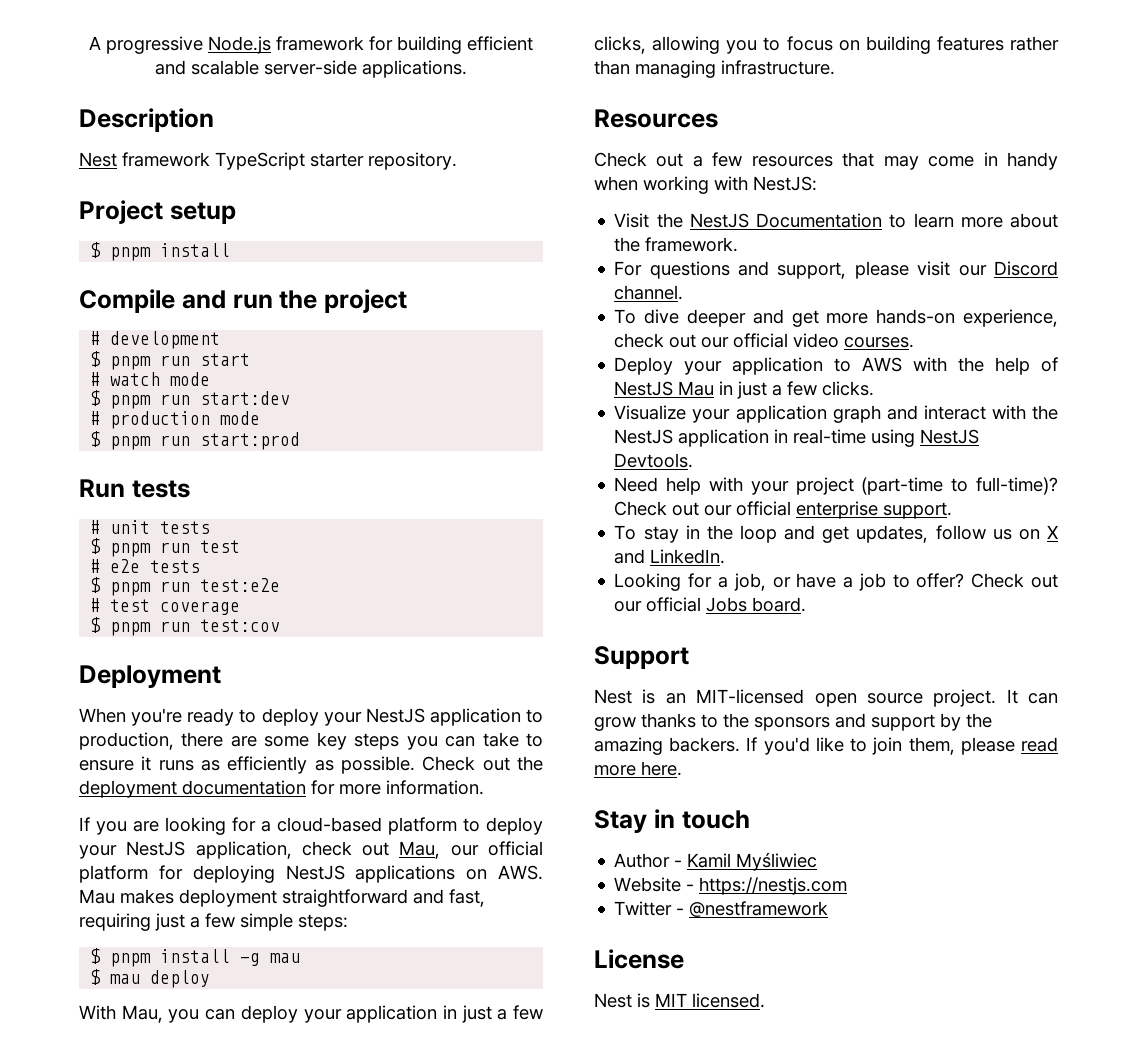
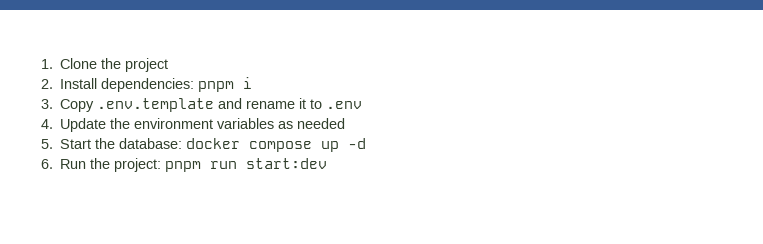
- A progressive Node.js framework for building efficient and scalable server-side applications.
- Description
- Nest framework TypeScript starter repository.
- Project setup
- $ pnpm install
- Compile and run the project
- # development
- $ pnpm run start
- # watch mode
- $ pnpm run start:dev
- # production mode
- $ pnpm run start:prod
- Run tests
- # unit tests
- $ pnpm run test
- # e2e tests
- $ pnpm run test:e2e
- # test coverage
- $ pnpm run test:cov
- Deployment
- When you're ready to deploy your NestJS application to production, there are some key steps you can take to ensure it runs as efficiently as possible. Check out the deployment documentation for more information.
- If you are looking for a cloud-based platform to deploy your NestJS application, check out Mau, our official platform for deploying NestJS applications on AWS. Mau makes deployment straightforward and fast, requiring just a few simple steps:
- $ pnpm install -g mau
- $ mau deploy
- With Mau, you can deploy your application in just a few clicks, allowing you to focus on building features rather than managing infrastructure.
- Resources
- Check out a few resources that may come in handy when working with NestJS:
- Visit the NestJS Documentation to learn more about the framework.
- For questions and support, please visit our Discord channel.
- To dive deeper and get more hands-on experience, check out our official video courses.
- Deploy your application to AWS with the help of NestJS Mau in just a few clicks.
- Visualize your application graph and interact with the NestJS application in real-time using NestJS Devtools.
- Need help with your project (part-time to full-time)? Check out our official enterprise support.
- To stay in the loop and get updates, follow us on X and LinkedIn.
- Looking for a job, or have a job to offer? Check out our official Jobs board.
- Support
- Nest is an MIT-licensed open source project. It can grow thanks to the sponsors and support by the amazing backers. If you'd like to join them, please read more here.
- Stay in touch
- Author - Kamil Myśliwiec
- Website - https://nestjs.com
- Twitter - @nestframework
- License
- Nest is MIT licensed.
+ 1. Clone the project
+ 2. Install dependencies: pnpm i
+ 3. Copy .env.template and rename it to .env
+ 4. Update the environment variables as needed
+ 5. Start the database: docker compose up -d
+ 6. Run the project: pnpm run start:dev

